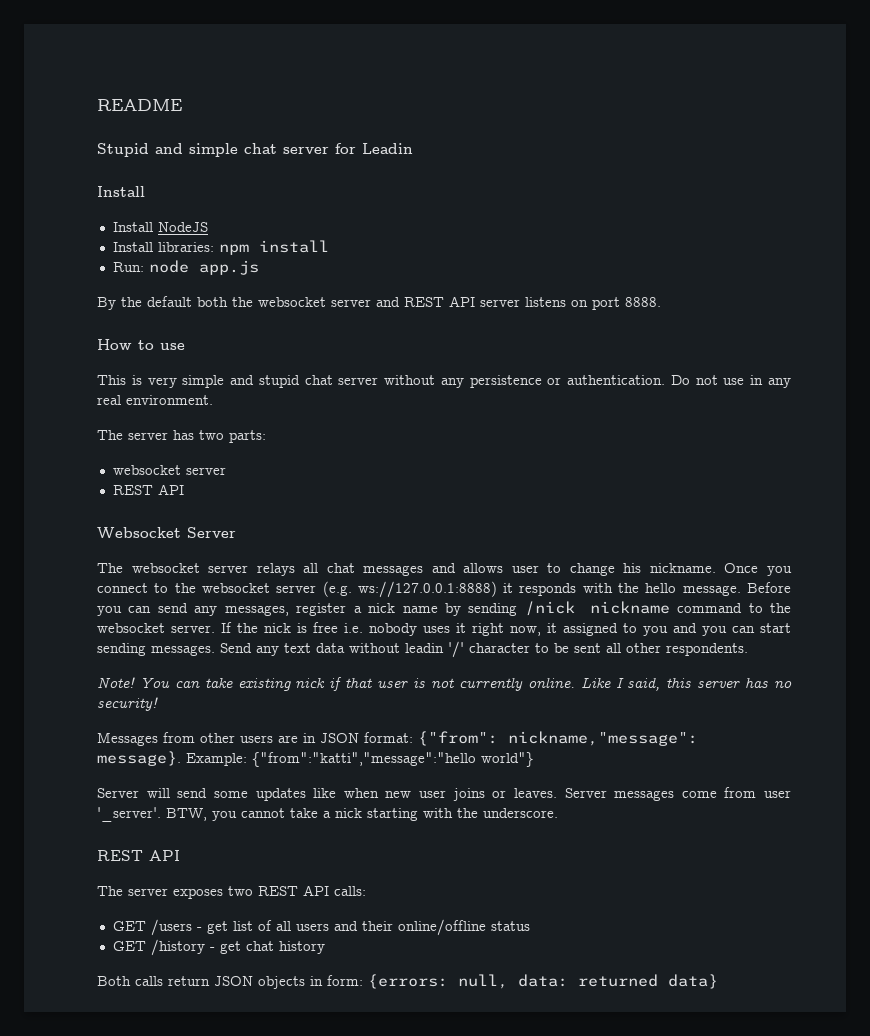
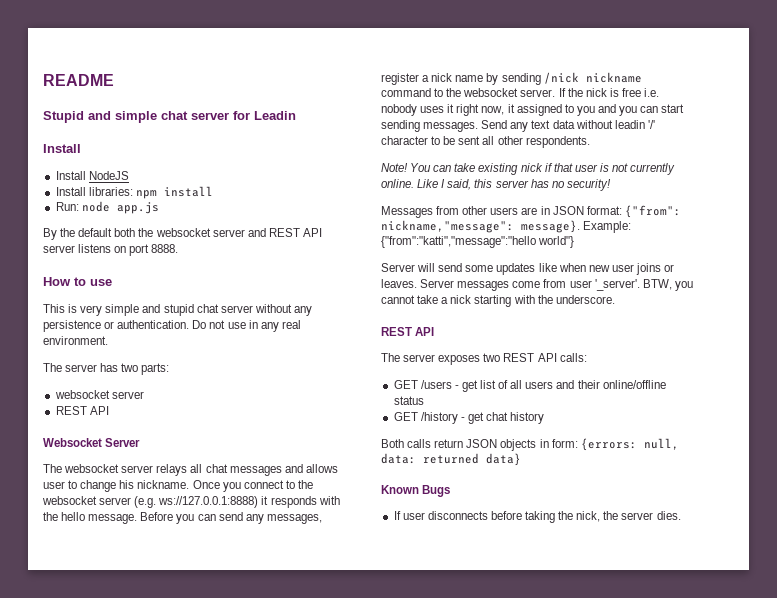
+ Known Bugs
+ If user disconnects before taking the nick, the server dies.

